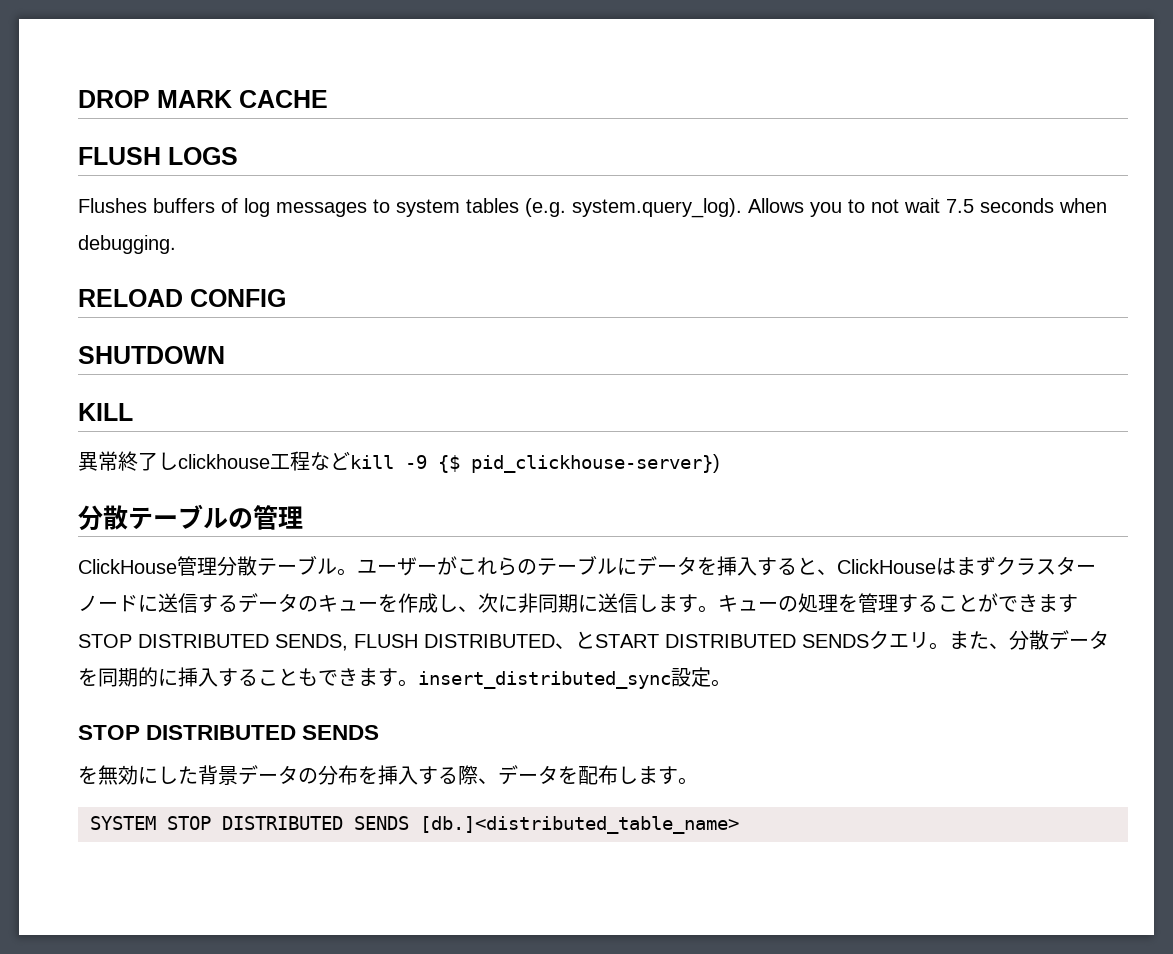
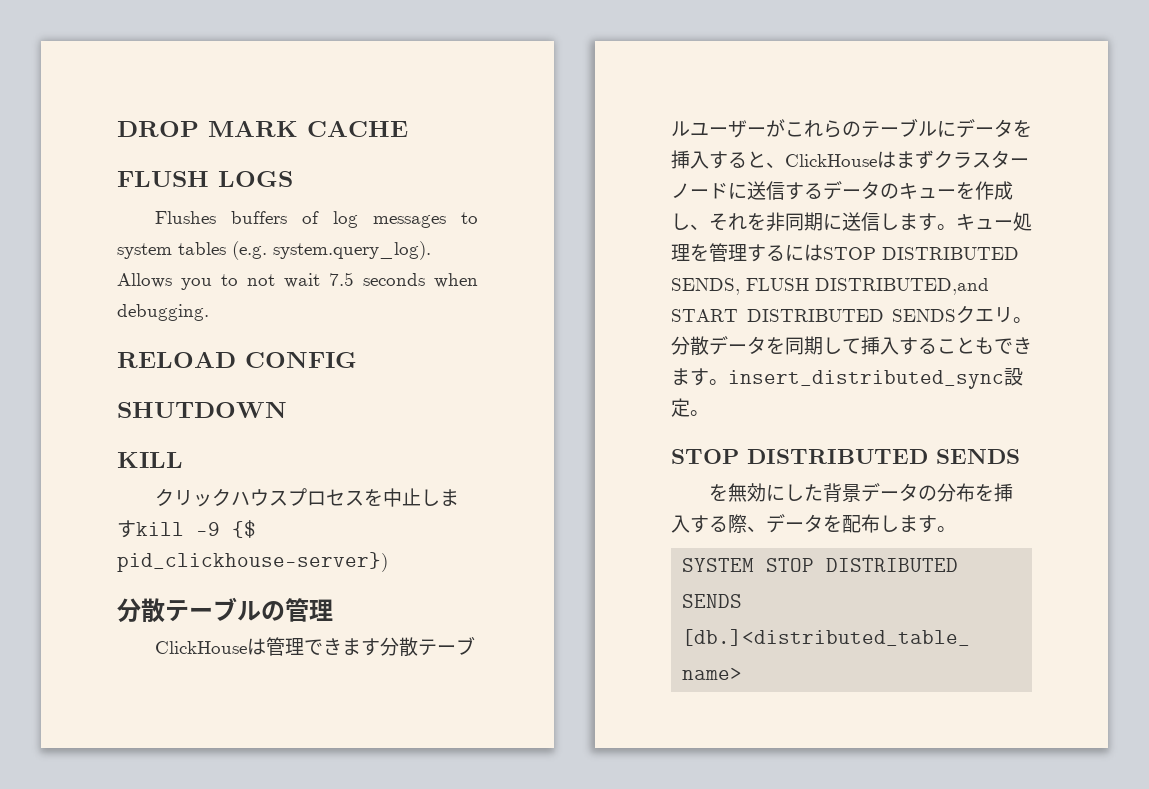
- 異常終了しclickhouse工程などkill -9 {$ pid_clickhouse-server})
+ クリックハウスプロセスを中止しますkill -9 {$ pid_clickhouse-server})
- ClickHouse管理分散テーブル。ユーザーがこれらのテーブルにデータを挿入すると、ClickHouseはまずクラスターノードに送信するデータのキューを作成し、次に非同期に送信します。
+ ClickHouseは管理できます分散テーブルユーザーがこれらのテーブルにデータを挿入すると、ClickHouseはまずクラスターノードに送信するデータのキューを作成し、それを非同期に送信します。
- キューの処理を管理することができますSTOP DISTRIBUTED SENDS, FLUSH DISTRIBUTED、とSTART DISTRIBUTED SENDSクエリ。
+ キュー処理を管理するにはSTOP DISTRIBUTED SENDS, FLUSH DISTRIBUTED,and START DISTRIBUTED SENDSクエリ。
- また、分散データを同期的に挿入することもできます。insert_distributed_sync設定。
+ 分散データを同期して挿入することもできます。insert_distributed_sync設定。

